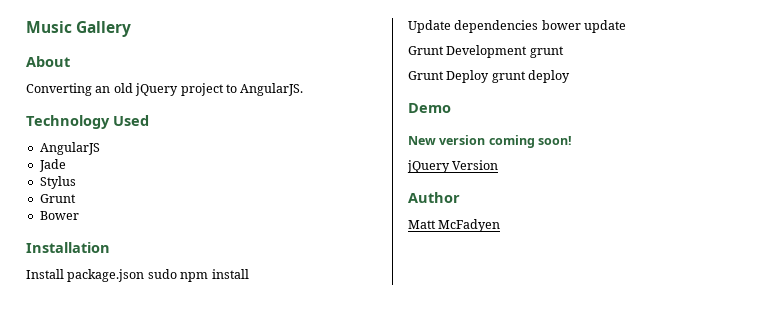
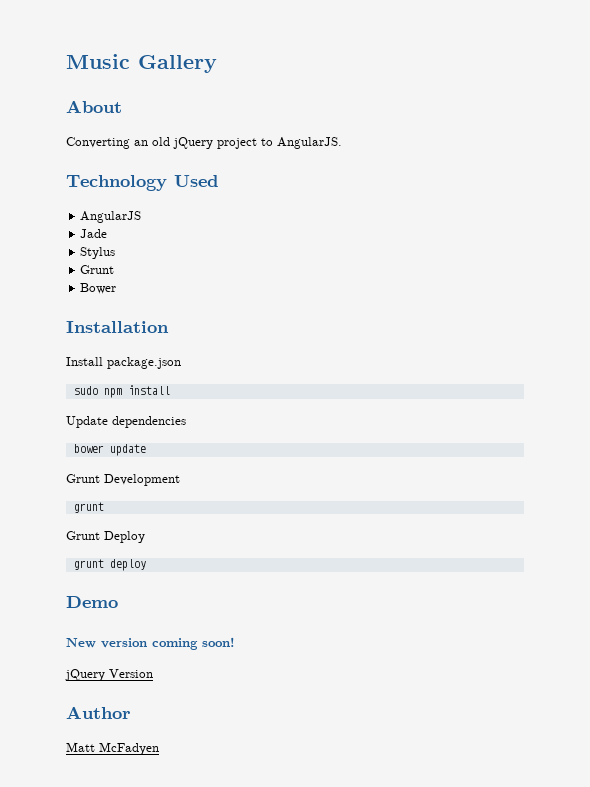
- Install package.json sudo npm install
+ Install package.json
+ sudo npm install
- Update dependencies bower update
+ Update dependencies
+ bower update
- Grunt Development grunt
+ Grunt Development
+ grunt
- Grunt Deploy grunt deploy
+ Grunt Deploy
+ grunt deploy

